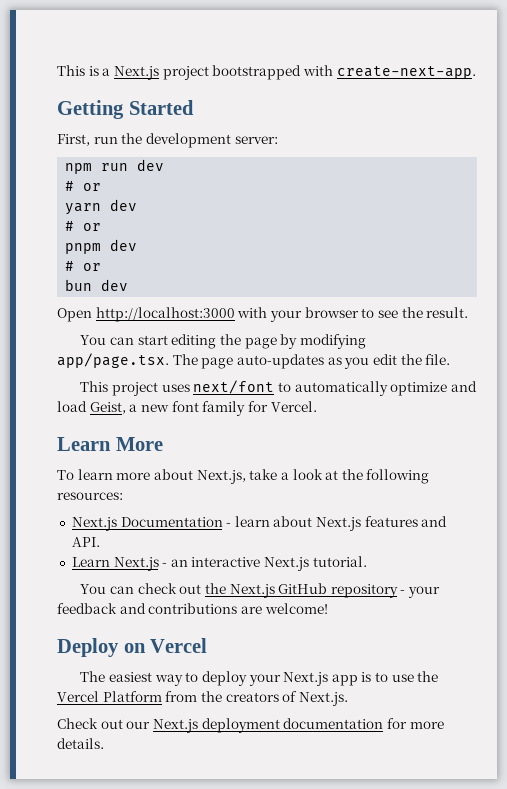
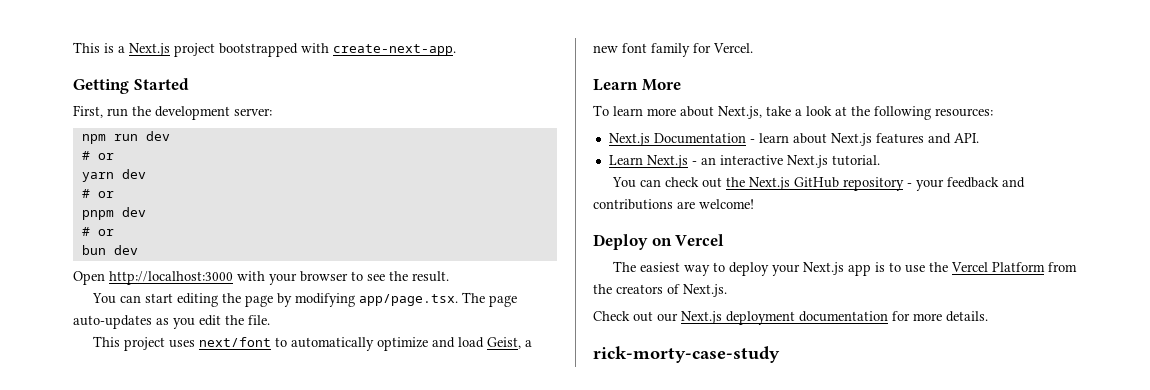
+ rick-morty-case-study

